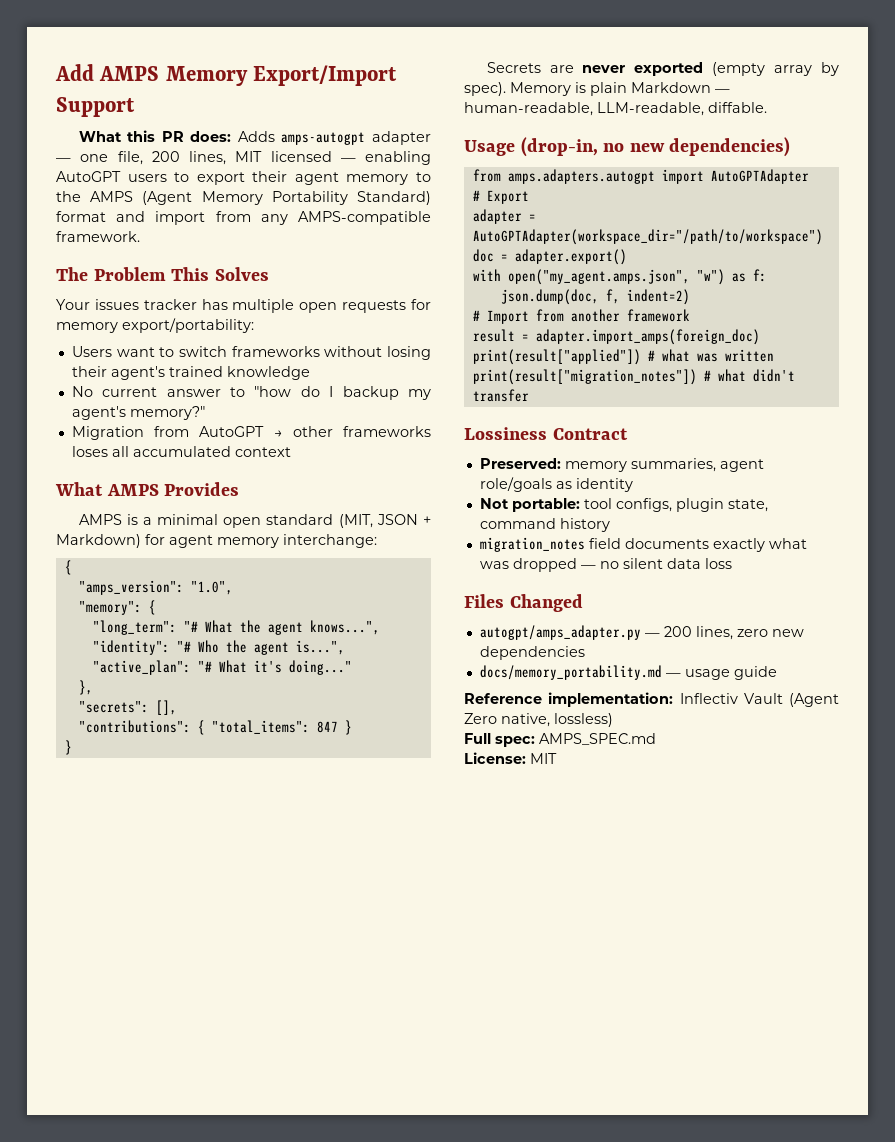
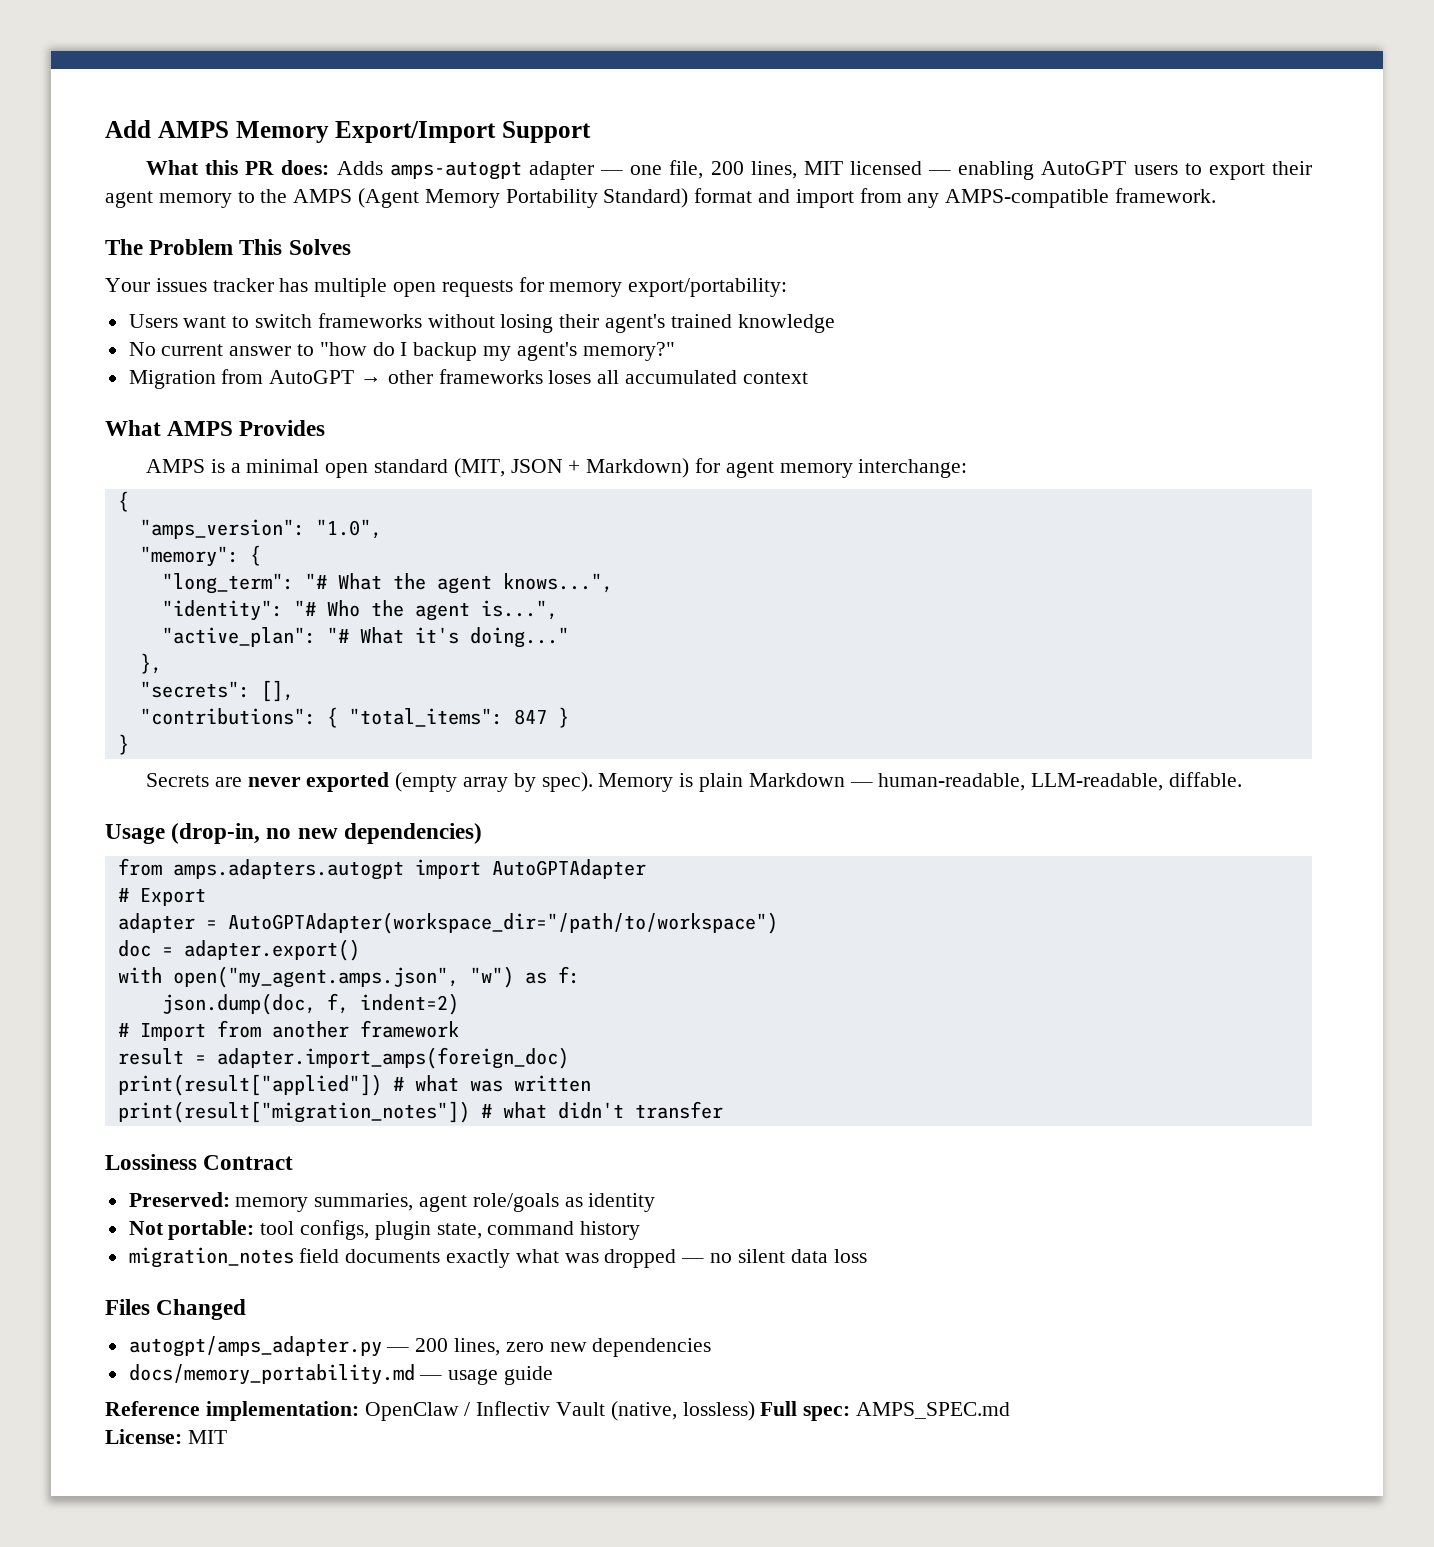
- Reference implementation: Inflectiv Vault (Agent Zero native, lossless)
- Full spec: AMPS_SPEC.md
+ Reference implementation: OpenClaw / Inflectiv Vault (native, lossless) Full spec: AMPS_SPEC.md

